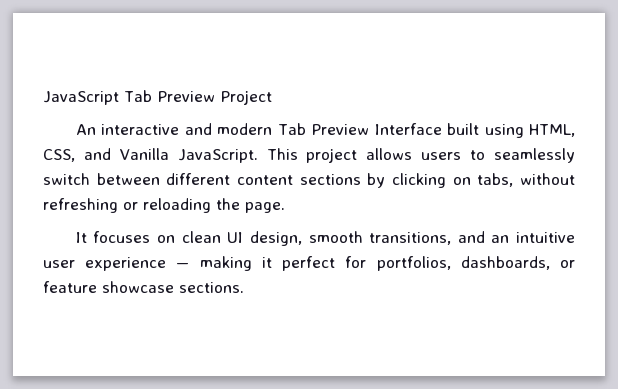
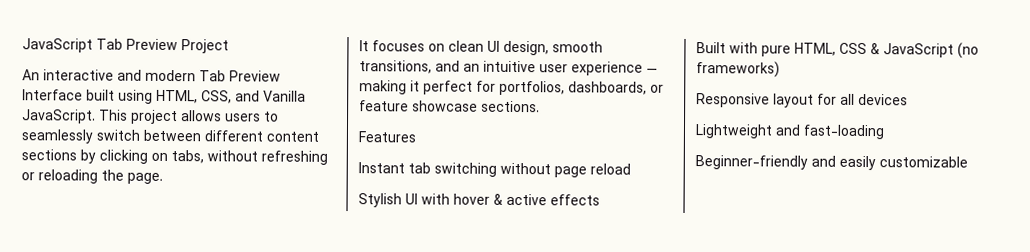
+ Features
+ Instant tab switching without page reload
+ Stylish UI with hover & active effects
+ Built with pure HTML, CSS & JavaScript (no frameworks)
+ Responsive layout for all devices
+ Lightweight and fast-loading
+ Beginner-friendly and easily customizable

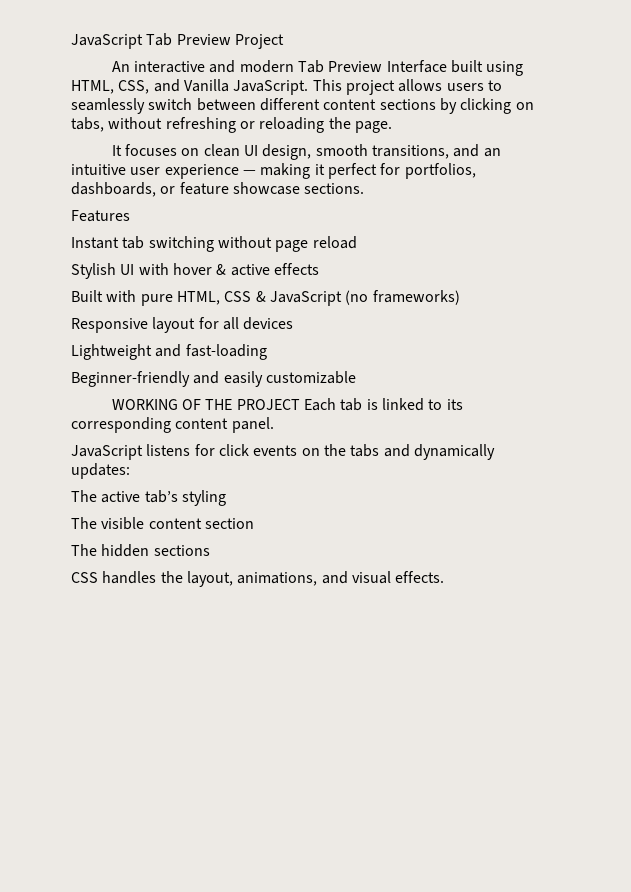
+ WORKING OF THE PROJECT Each tab is linked to its corresponding content panel.
+ JavaScript listens for click events on the tabs and dynamically updates:
+ The active tab’s styling
+ The visible content section
+ The hidden sections
+ CSS handles the layout, animations, and visual effects.

